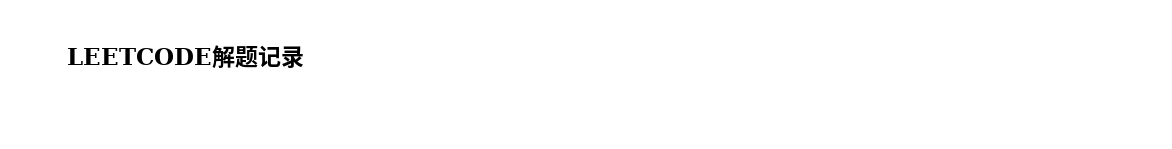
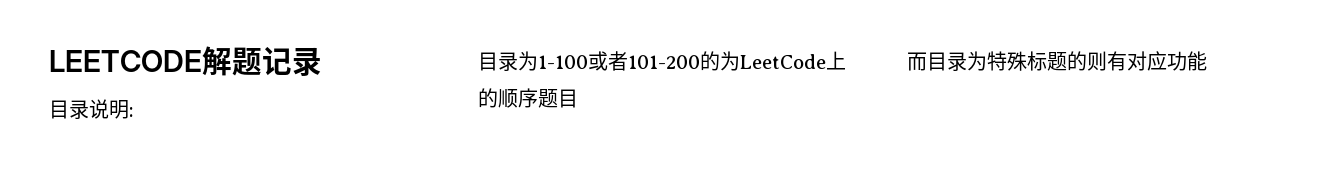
+ 目录说明:
+ 目录为1-100或者101-200的为LeetCode上的顺序题目
+ 而目录为特殊标题的则有对应功能

